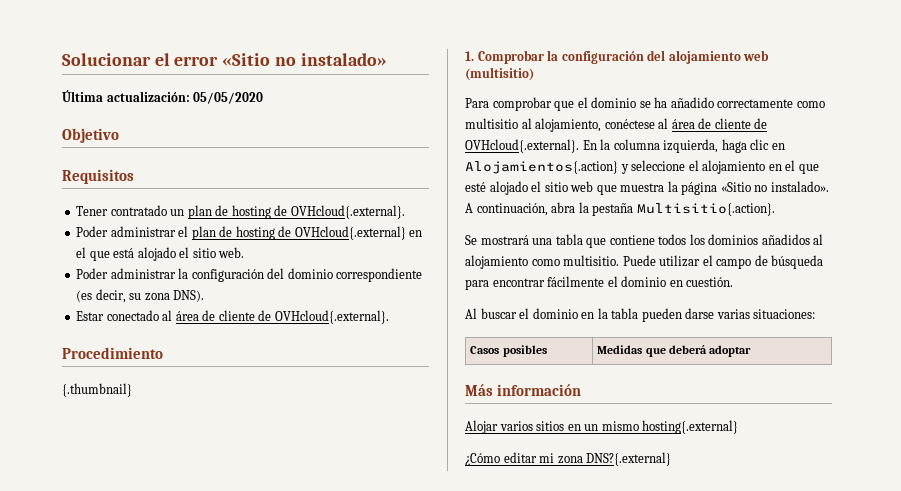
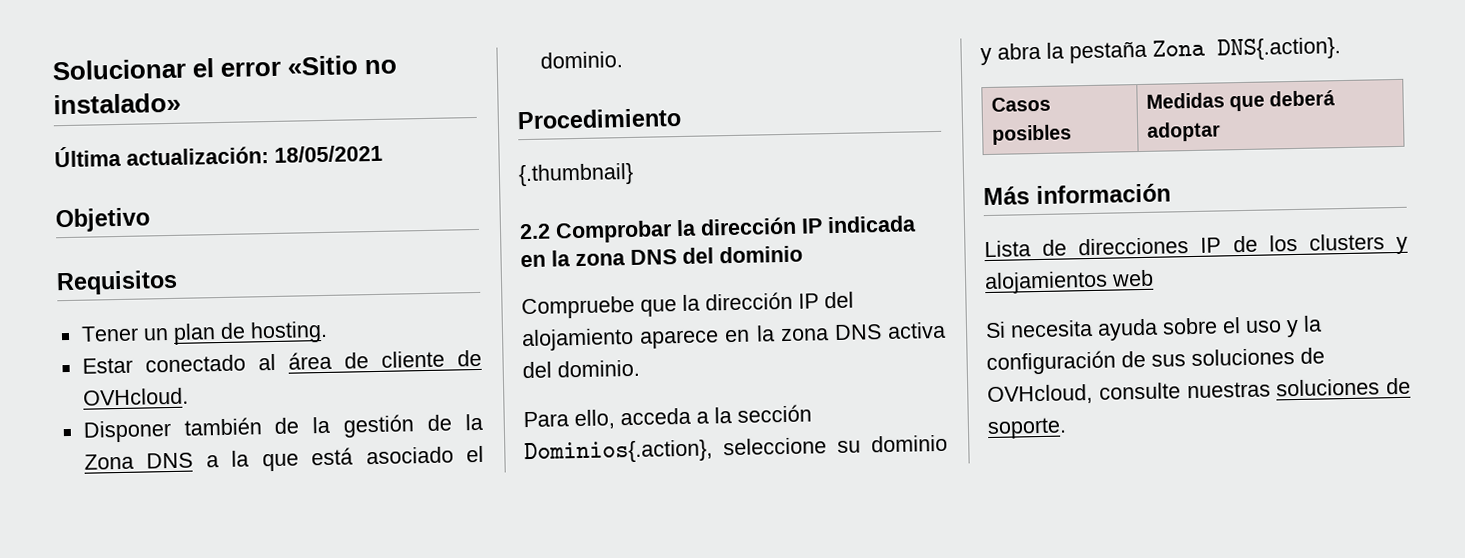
- Última actualización: 05/05/2020
+ Última actualización: 18/05/2021
- Tener contratado un plan de hosting de OVHcloud{.external}.
- Poder administrar el plan de hosting de OVHcloud{.external} en el que está alojado el sitio web.
- Poder administrar la configuración del dominio correspondiente (es decir, su zona DNS).
+ Tener un plan de hosting.
- Estar conectado al área de cliente de OVHcloud{.external}.
+ Estar conectado al área de cliente de OVHcloud.
+ Disponer también de la gestión de la Zona DNS a la que está asociado el dominio.
- 1. Comprobar la configuración del alojamiento web (multisitio)
- Para comprobar que el dominio se ha añadido correctamente como multisitio al alojamiento, conéctese al área de cliente de OVHcloud{.external}. En la columna izquierda, haga clic en Alojamientos{.action} y seleccione el alojamiento en el que esté alojado el sitio web que muestra la página «Sitio no instalado». A continuación, abra la pestaña Multisitio{.action}.
- Se mostrará una tabla que contiene todos los dominios añadidos al alojamiento como multisitio. Puede utilizar el campo de búsqueda para encontrar fácilmente el dominio en cuestión.
- Al buscar el dominio en la tabla pueden darse varias situaciones:
+ 2.2 Comprobar la dirección IP indicada en la zona DNS del dominio
+ Compruebe que la dirección IP del alojamiento aparece en la zona DNS activa del dominio.
+ Para ello, acceda a la sección Dominios{.action}, seleccione su dominio y abra la pestaña Zona DNS{.action}.
- Alojar varios sitios en un mismo hosting{.external}
- ¿Cómo editar mi zona DNS?{.external}
+ Lista de direcciones IP de los clusters y alojamientos web
+ Si necesita ayuda sobre el uso y la configuración de sus soluciones de OVHcloud, consulte nuestras soluciones de soporte.

